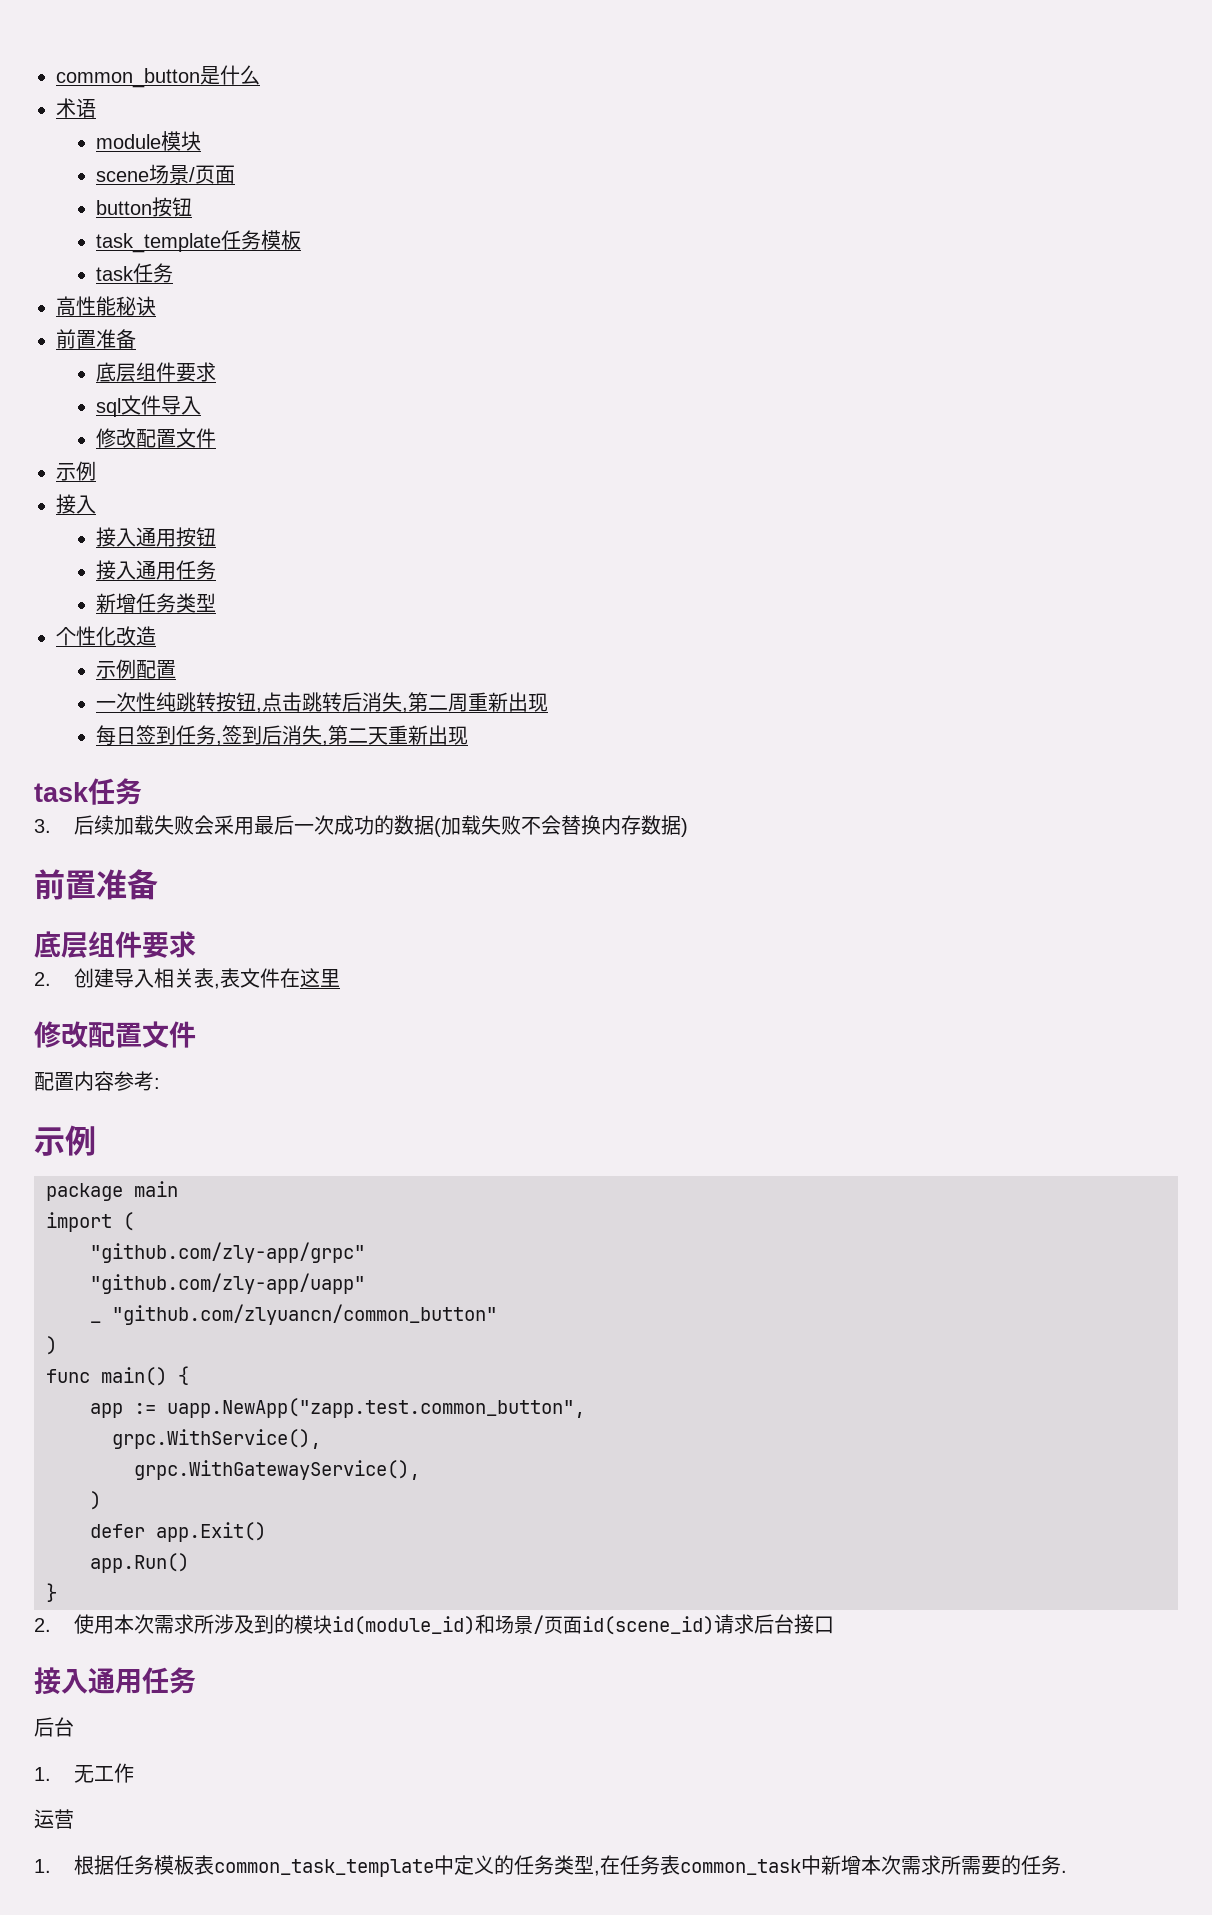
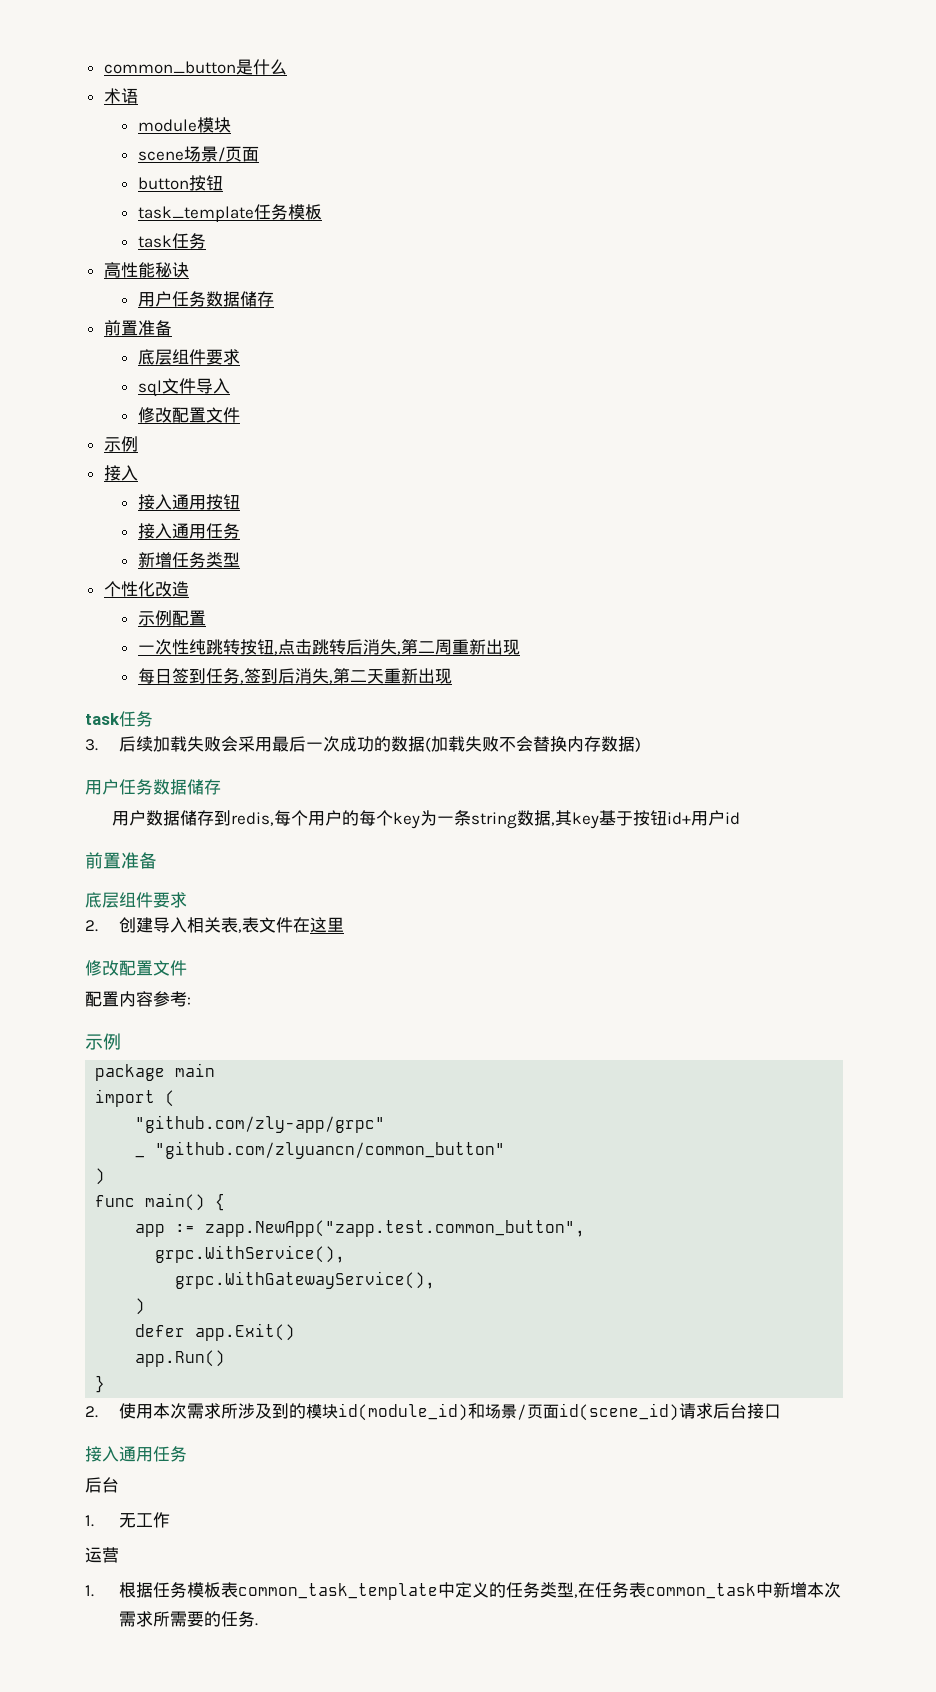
  高性能秘诀
+ 用户任务数据储存
  3.后续加载失败会采用最后一次成功的数据(加载失败不会替换内存数据)
+ 用户任务数据储存
+ 用户数据储存到redis,每个用户的每个key为一条string数据,其key基于按钮id+用户id
- "github.com/zly-app/uapp"
- app := uapp.NewApp("zapp.test.common_button",
+ app := zapp.NewApp("zapp.test.common_button",

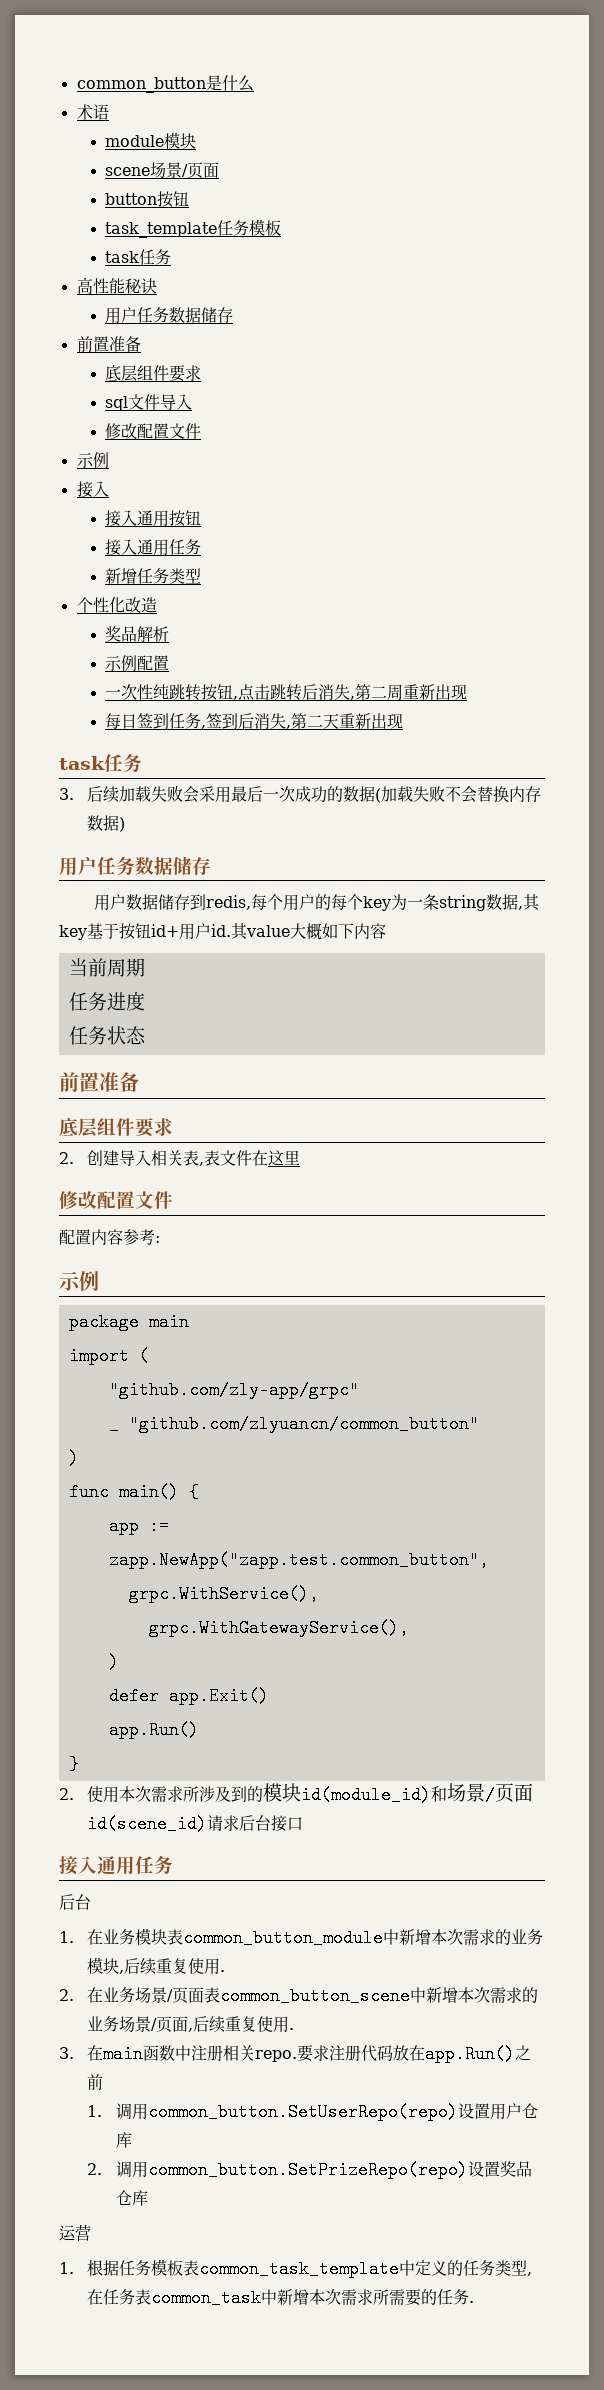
+ 奖品解析
- 用户数据储存到redis,每个用户的每个key为一条string数据,其key基于按钮id+用户id
+ 用户数据储存到redis,每个用户的每个key为一条string数据,其key基于按钮id+用户id.其value大概如下内容
+ 当前周期
+ 任务进度
+ 任务状态
- 1.无工作
+ 1.在业务模块表common_button_module中新增本次需求的业务模块,后续重复使用.
+ 2.在业务场景/页面表common_button_scene中新增本次需求的业务场景/页面,后续重复使用.
+ 3.在main函数中注册相关repo.要求注册代码放在app.Run()之前
+ 1.调用common_button.SetUserRepo(repo)设置用户仓库
+ 2.调用common_button.SetPrizeRepo(repo)设置奖品仓库

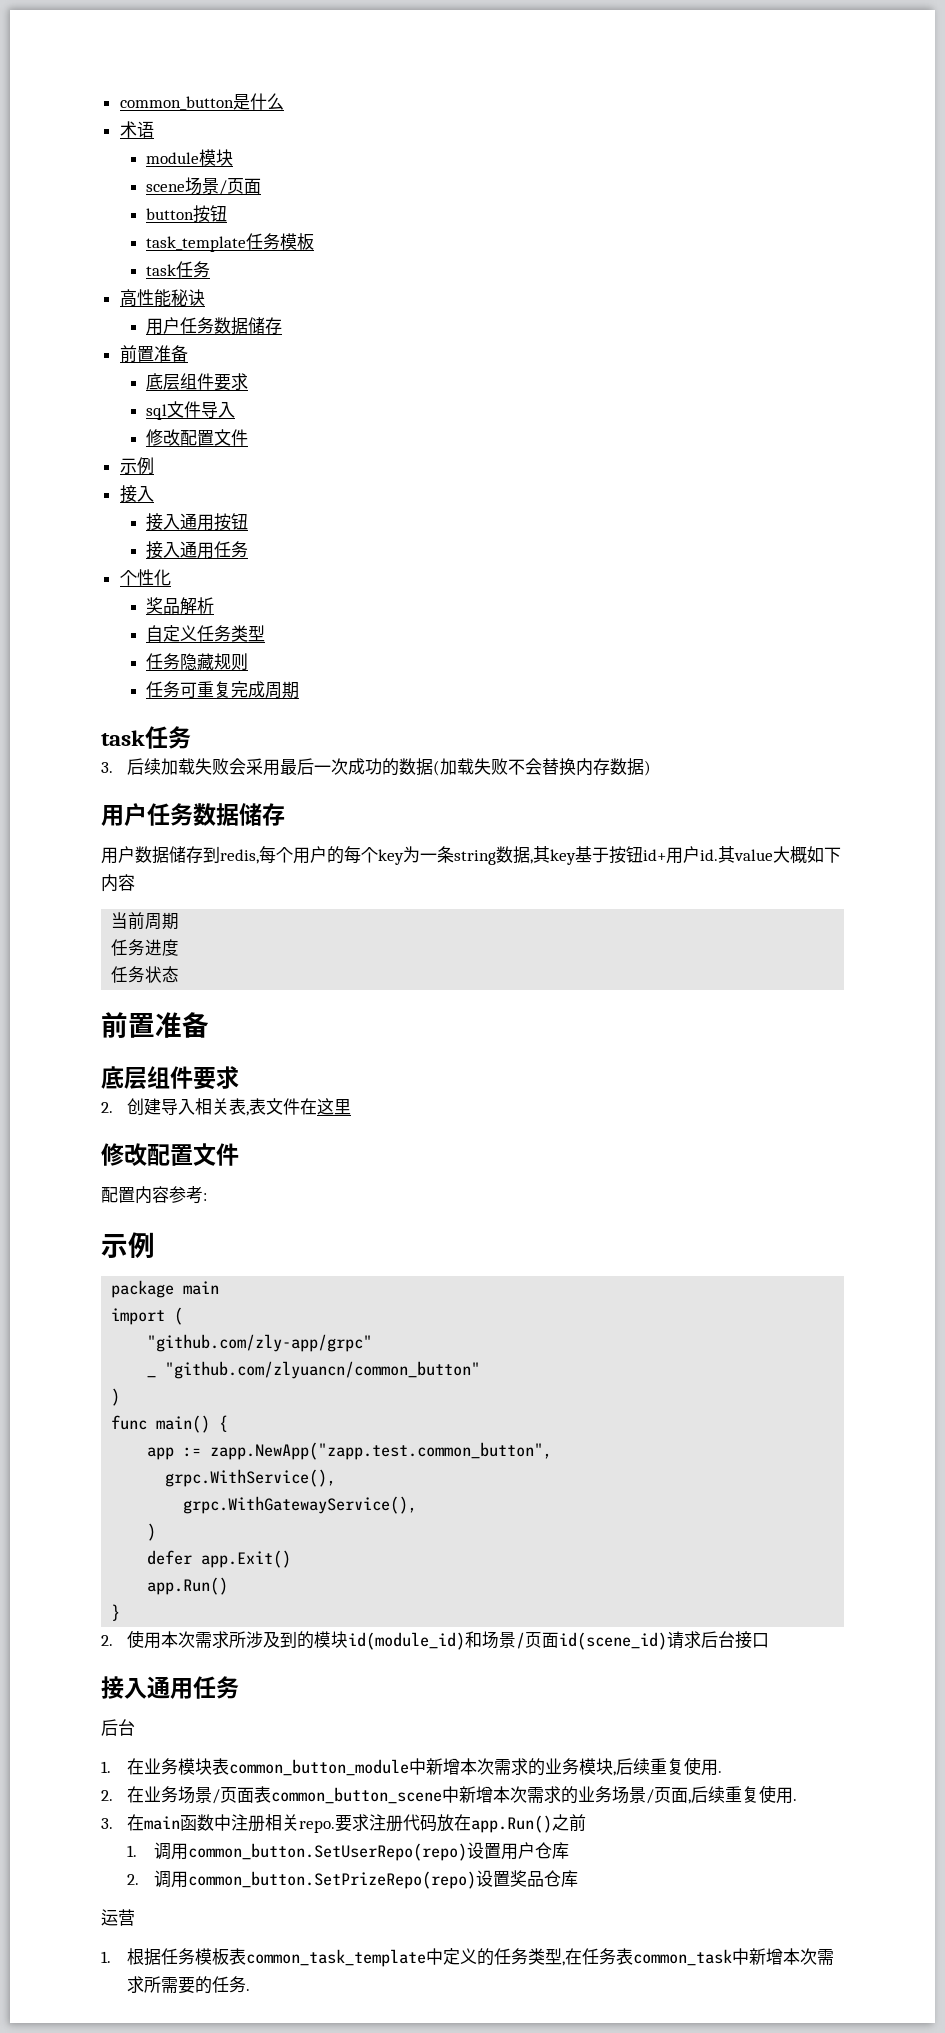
- 新增任务类型
- 个性化改造
+ 个性化
- 示例配置
- 一次性纯跳转按钮,点击跳转后消失,第二周重新出现
- 每日签到任务,签到后消失,第二天重新出现
+ 自定义任务类型
+ 任务隐藏规则
+ 任务可重复完成周期

